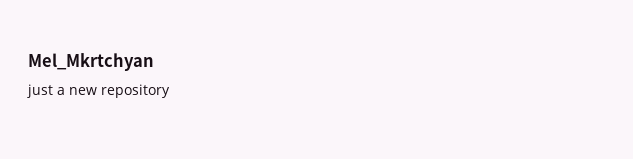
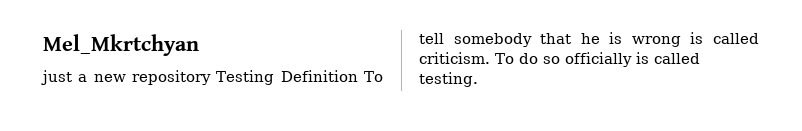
- just a new repository
+ just a new repository Testing Definition To tell somebody that he is wrong is called criticism. To do so officially is called testing.

